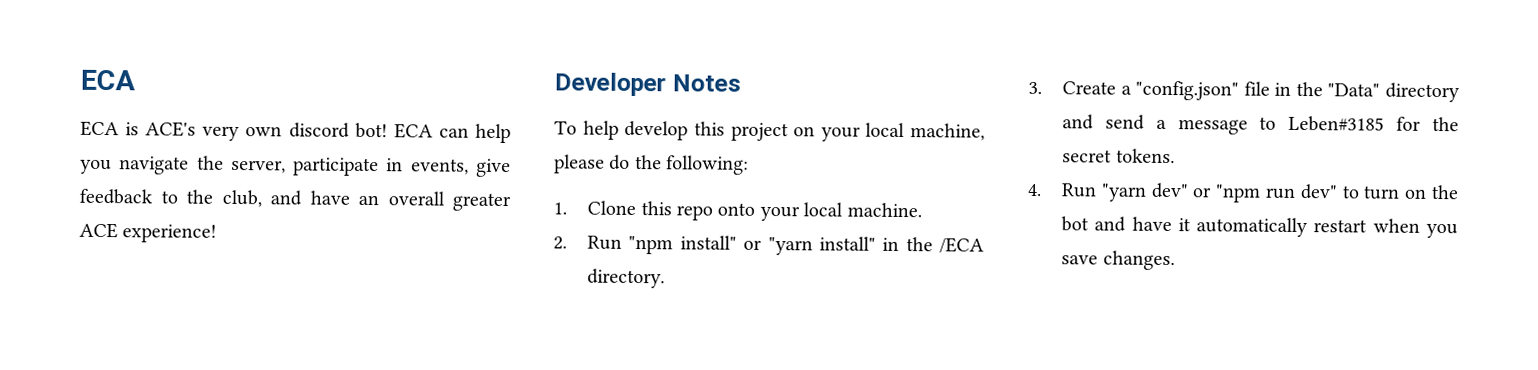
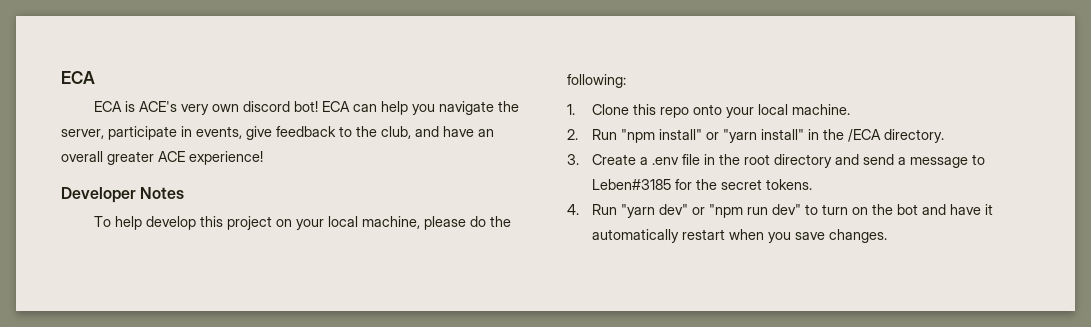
- 3. Create a "config.json" file in the "Data" directory and send a message to Leben#3185 for the secret tokens.
+ 3. Create a .env file in the root directory and send a message to Leben#3185 for the secret tokens.

